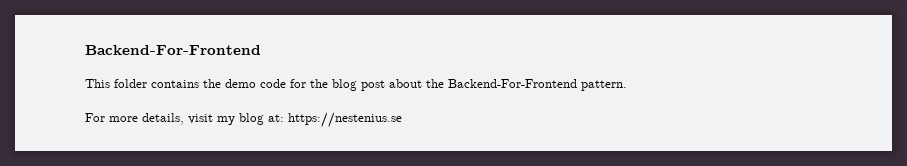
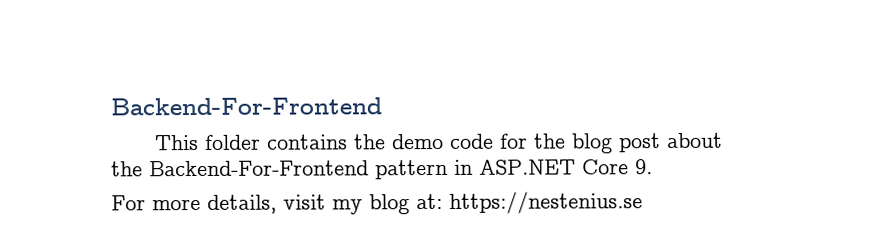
- This folder contains the demo code for the blog post about the Backend-For-Frontend pattern.
+ This folder contains the demo code for the blog post about the Backend-For-Frontend pattern in ASP.NET Core 9.

